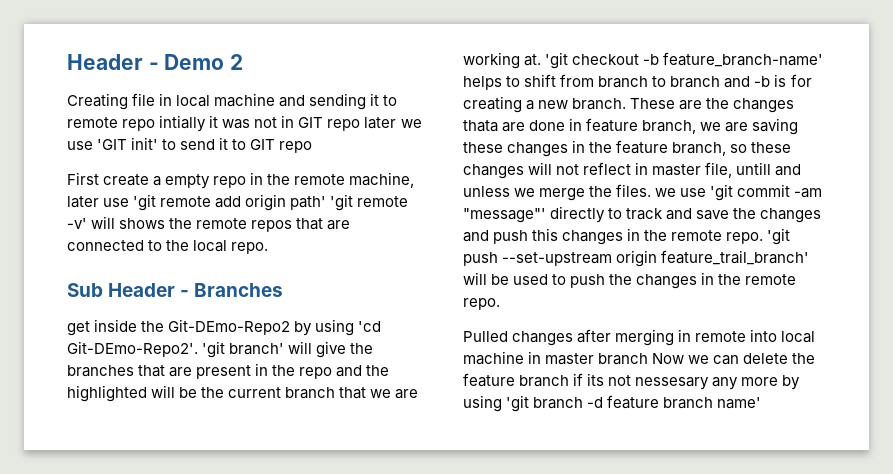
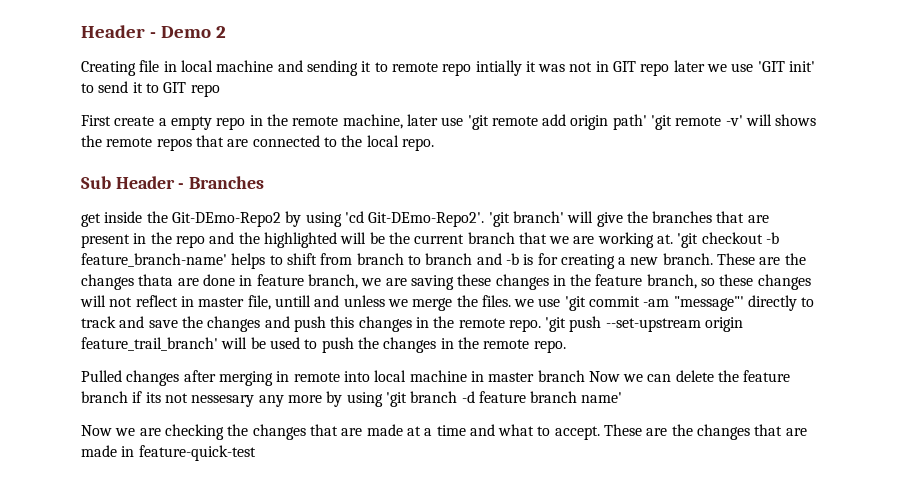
+ Now we are checking the changes that are made at a time and what to accept. These are the changes that are made in feature-quick-test

